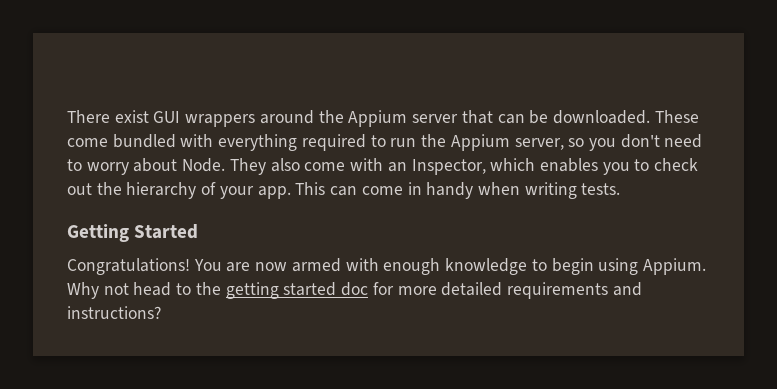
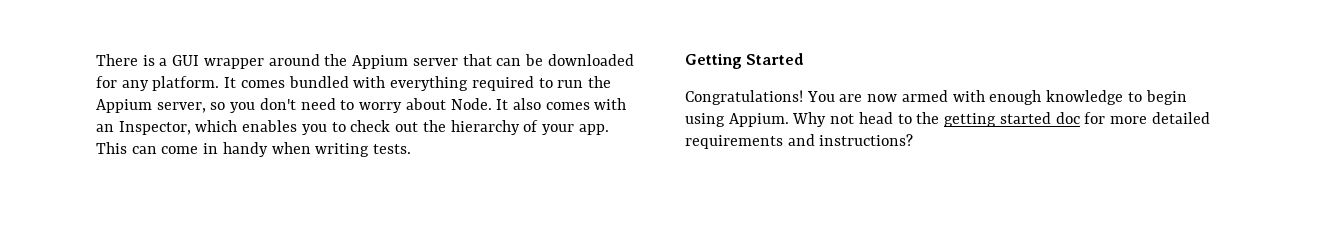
- There exist GUI wrappers around the Appium server that can be downloaded. These come bundled with everything required to run the Appium server, so you don't need to worry about Node.
+ There is a GUI wrapper around the Appium server that can be downloaded for any platform. It comes bundled with everything required to run the Appium server, so you don't need to worry about Node.
- They also come with an Inspector, which enables you to check out the hierarchy of your app.
+ It also comes with an Inspector, which enables you to check out the hierarchy of your app.

